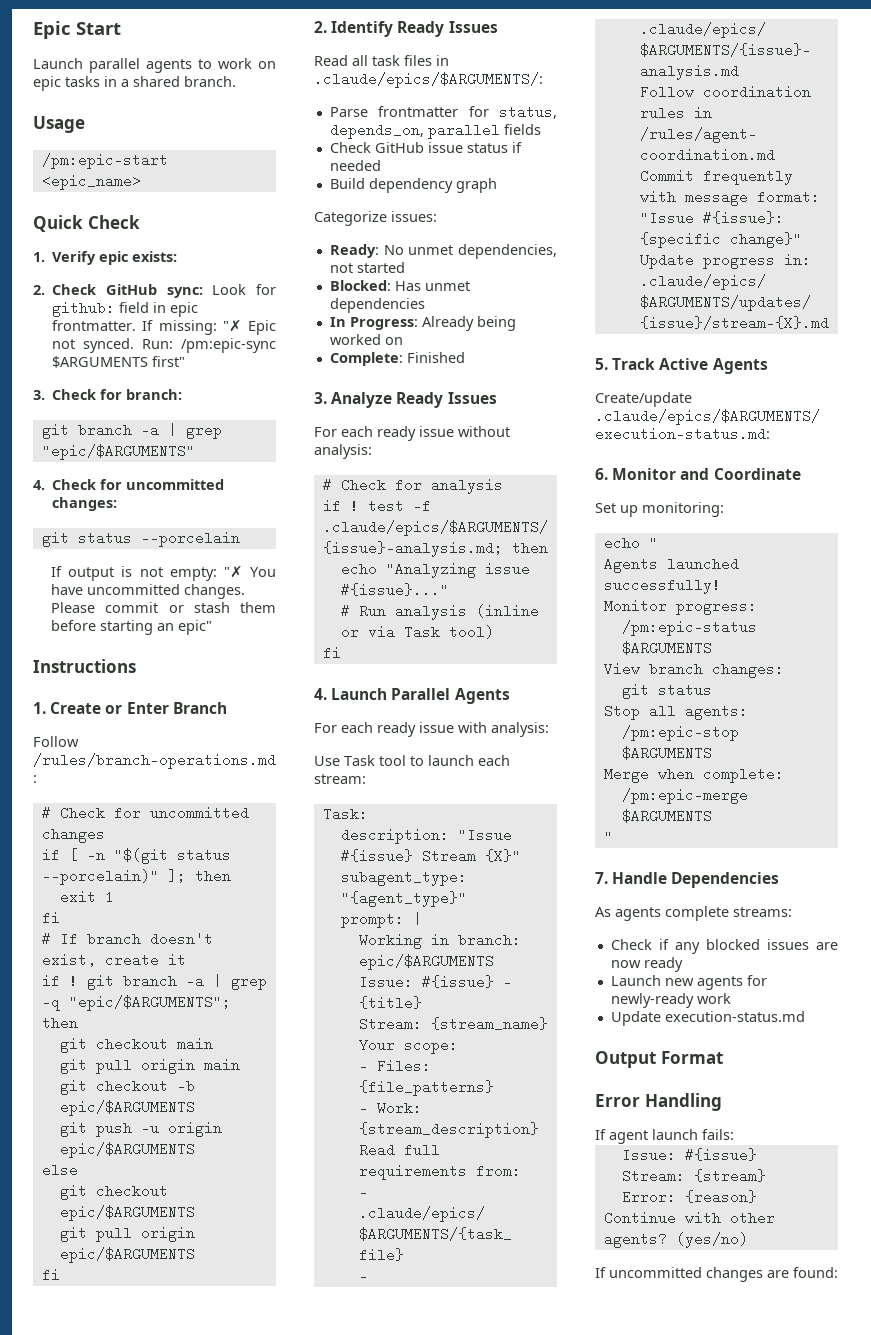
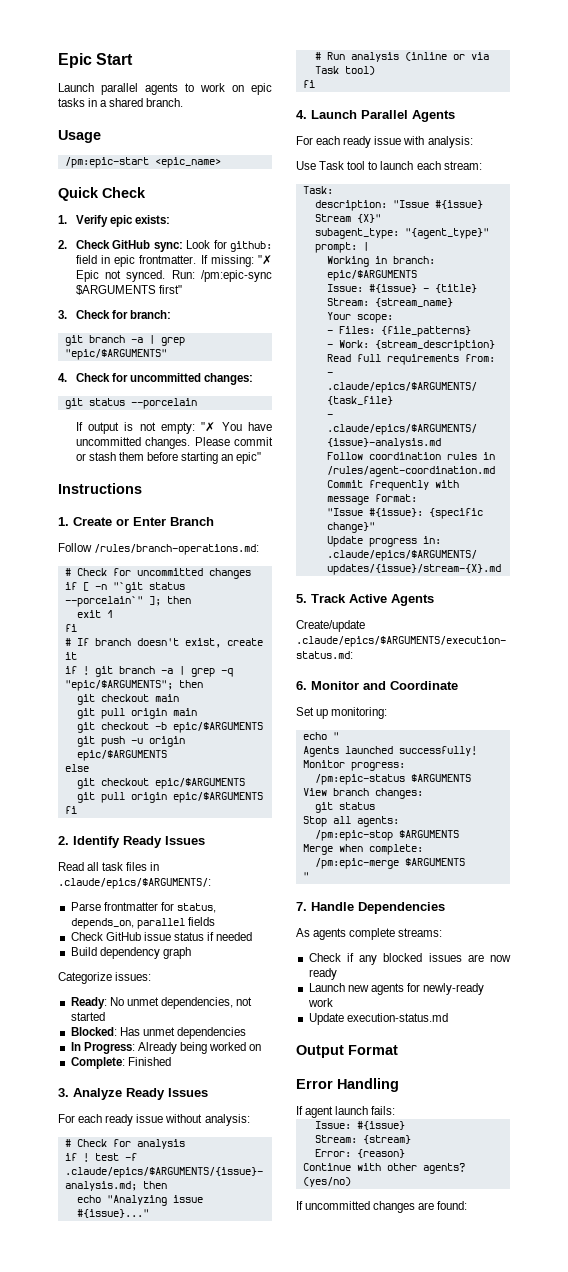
- if [ -n "$(git status --porcelain)" ]; then
+ if [ -n "`git status --porcelain`" ]; then

